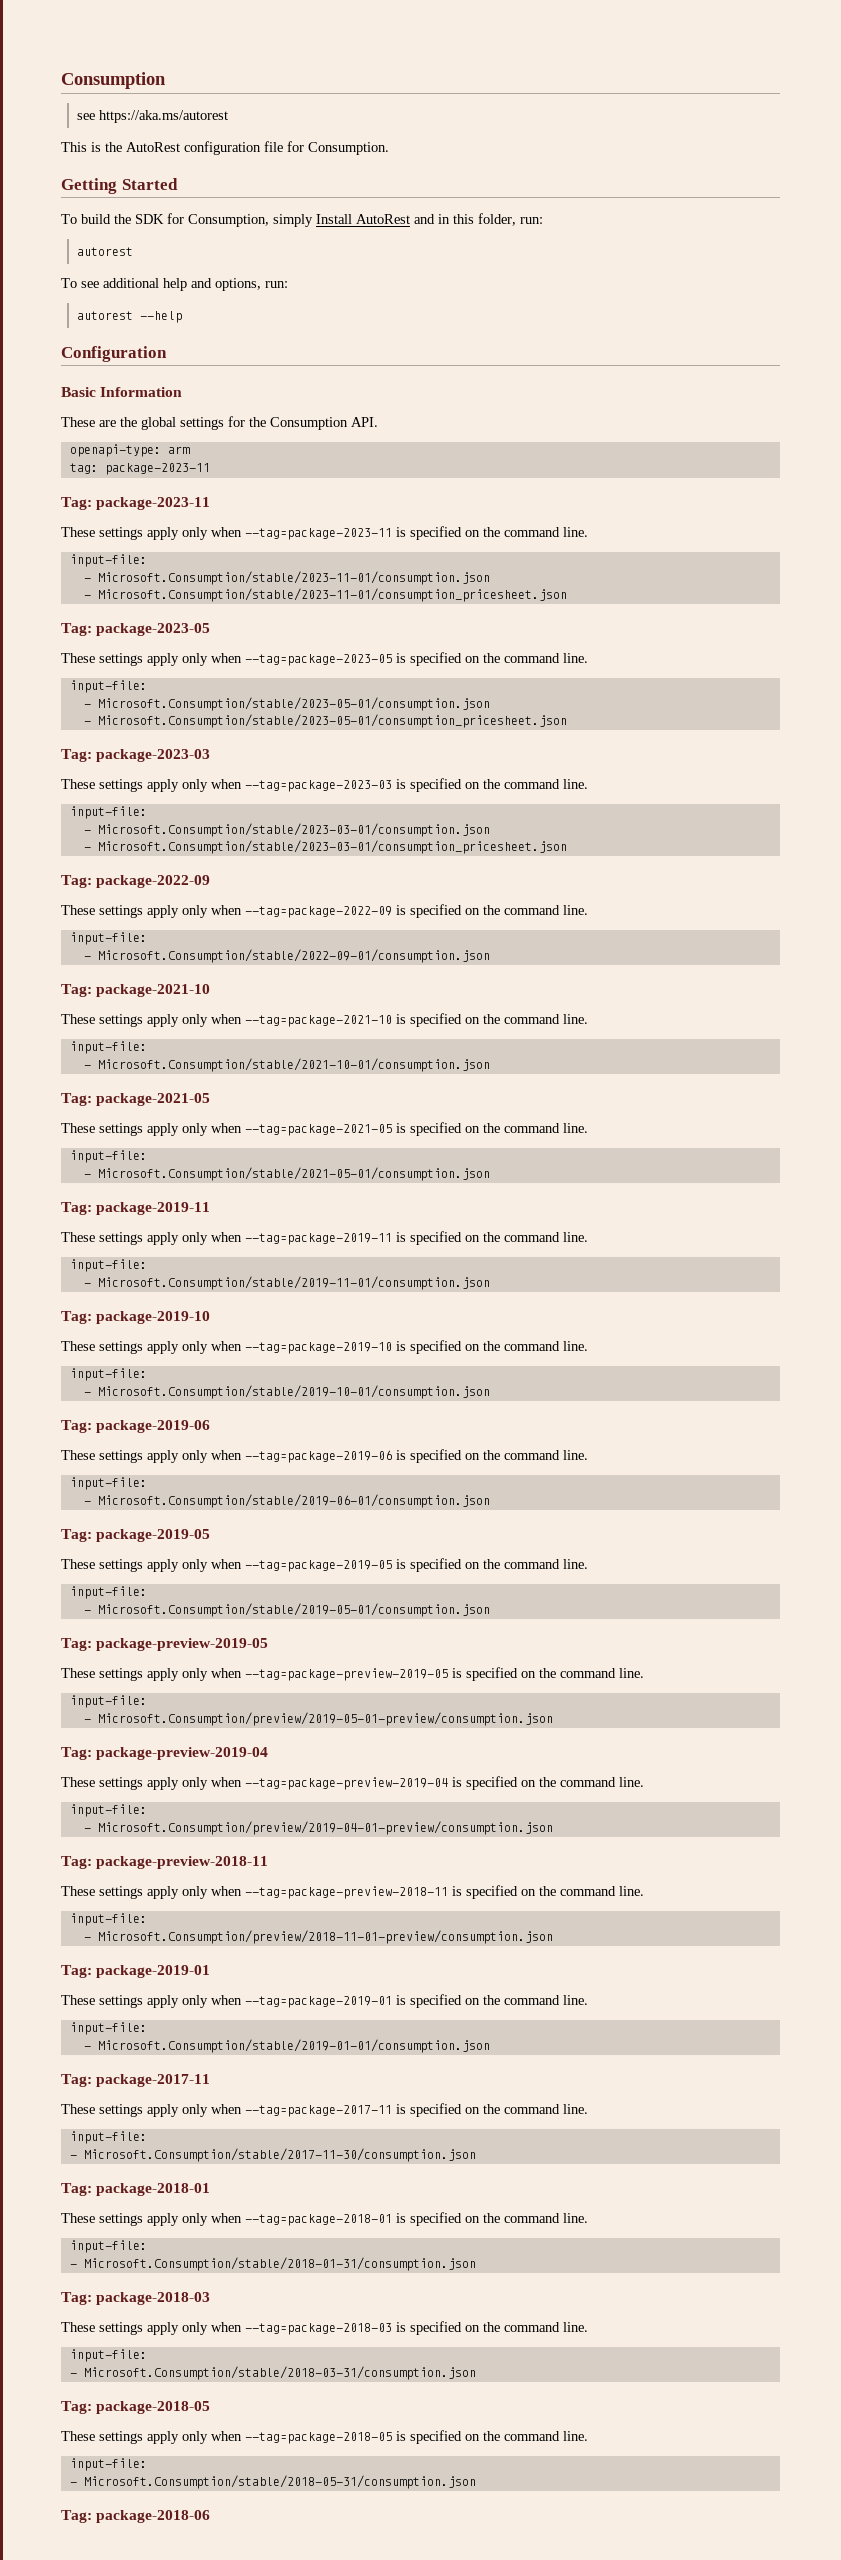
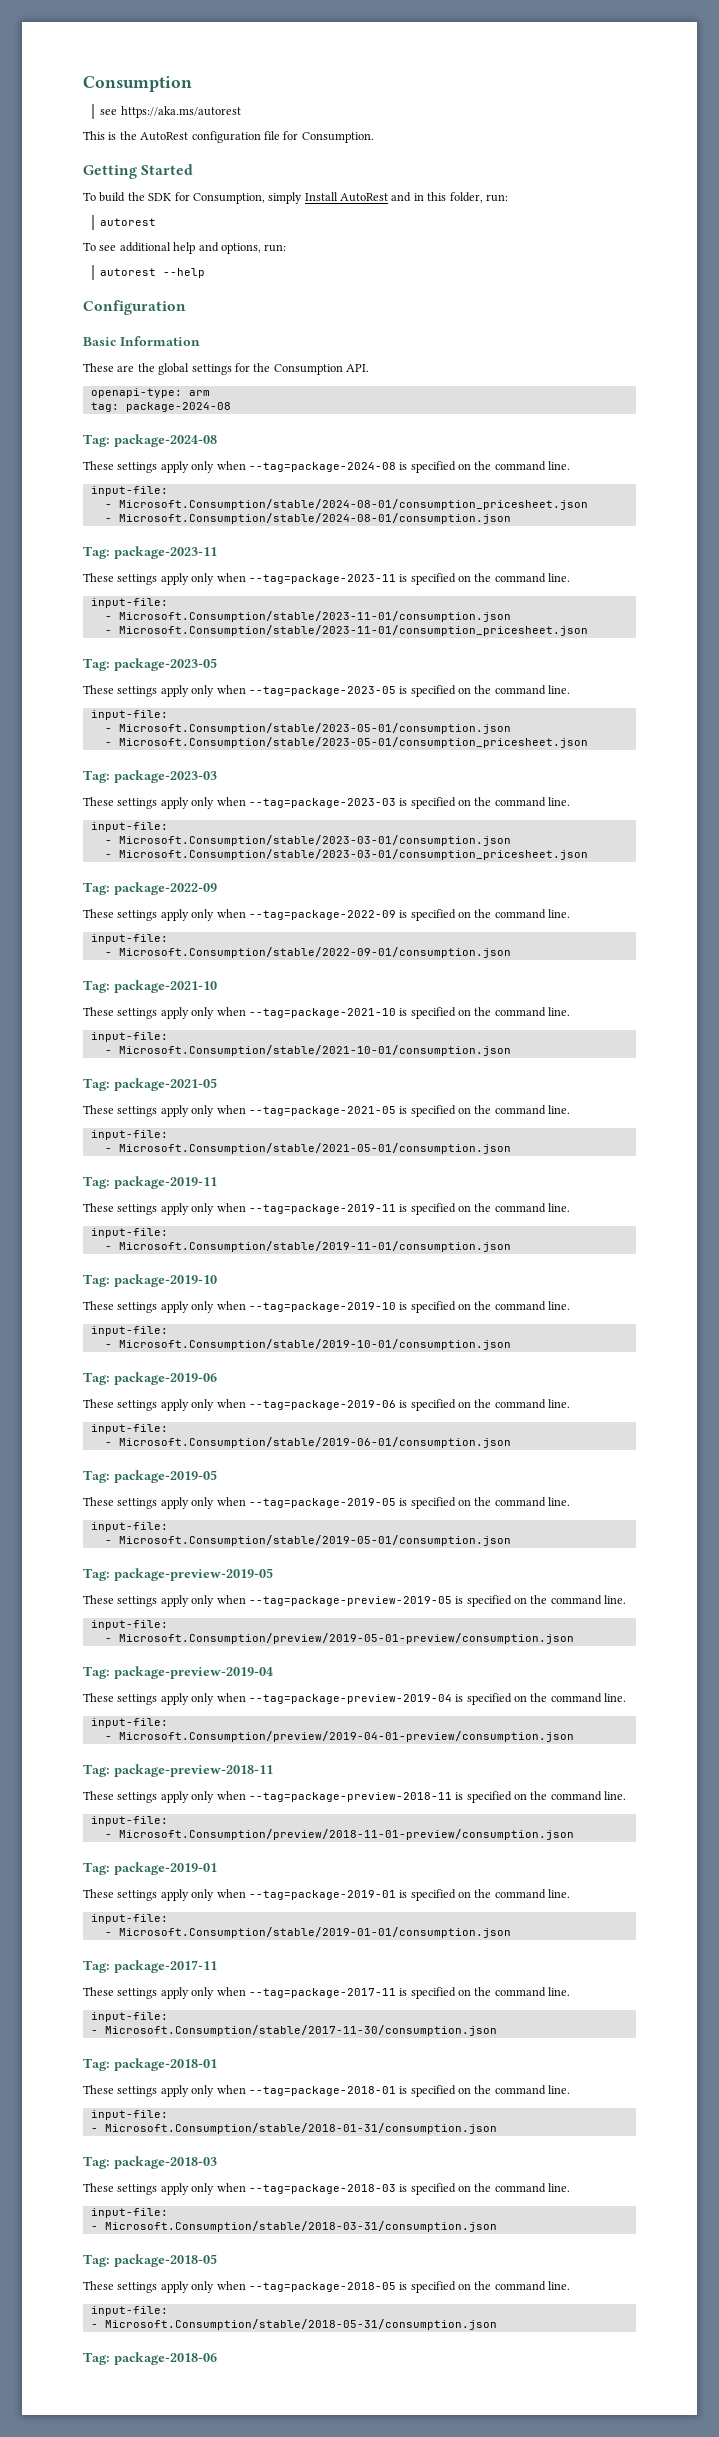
- tag: package-2023-11
+ tag: package-2024-08
+ Tag: package-2024-08
+ These settings apply only when --tag=package-2024-08 is specified on the command line.
+ input-file:
+ - Microsoft.Consumption/stable/2024-08-01/consumption_pricesheet.json
+ - Microsoft.Consumption/stable/2024-08-01/consumption.json

